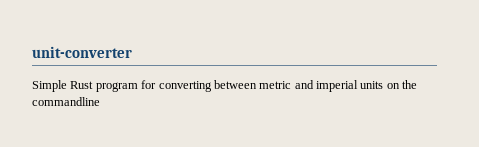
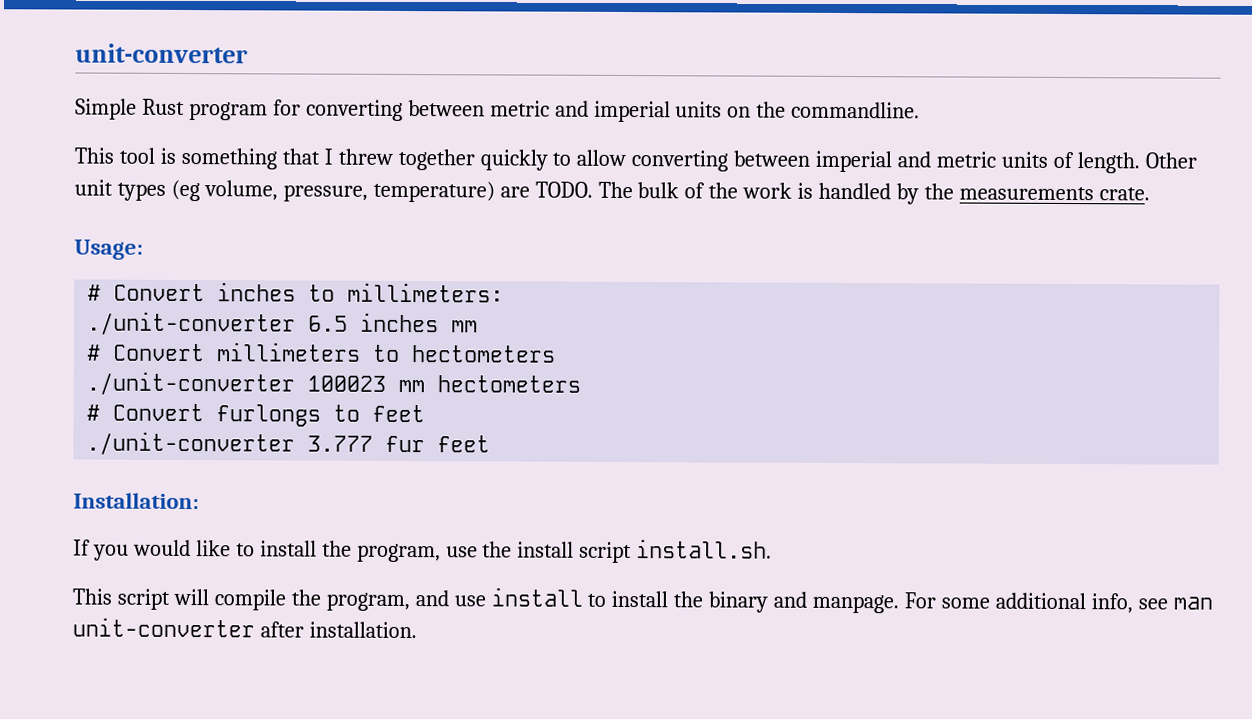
- Simple Rust program for converting between metric and imperial units on the commandline
+ Simple Rust program for converting between metric and imperial units on the commandline.
+ This tool is something that I threw together quickly to allow converting between imperial and metric units of length. Other unit types (eg volume, pressure, temperature) are TODO. The bulk of the work is handled by the measurements crate.
+ Usage:
+ # Convert inches to millimeters:
+ ./unit-converter 6.5 inches mm
+ # Convert millimeters to hectometers
+ ./unit-converter 100023 mm hectometers
+ # Convert furlongs to feet
+ ./unit-converter 3.777 fur feet
+ Installation:
+ If you would like to install the program, use the install script install.sh.
+ This script will compile the program, and use install to install the binary and manpage. For some additional info, see man unit-converter after installation.

